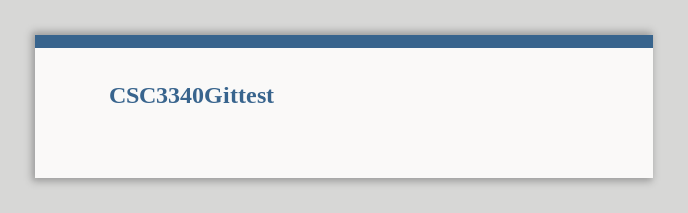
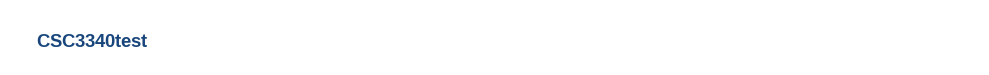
- CSC3340Gittest
+ CSC3340test

